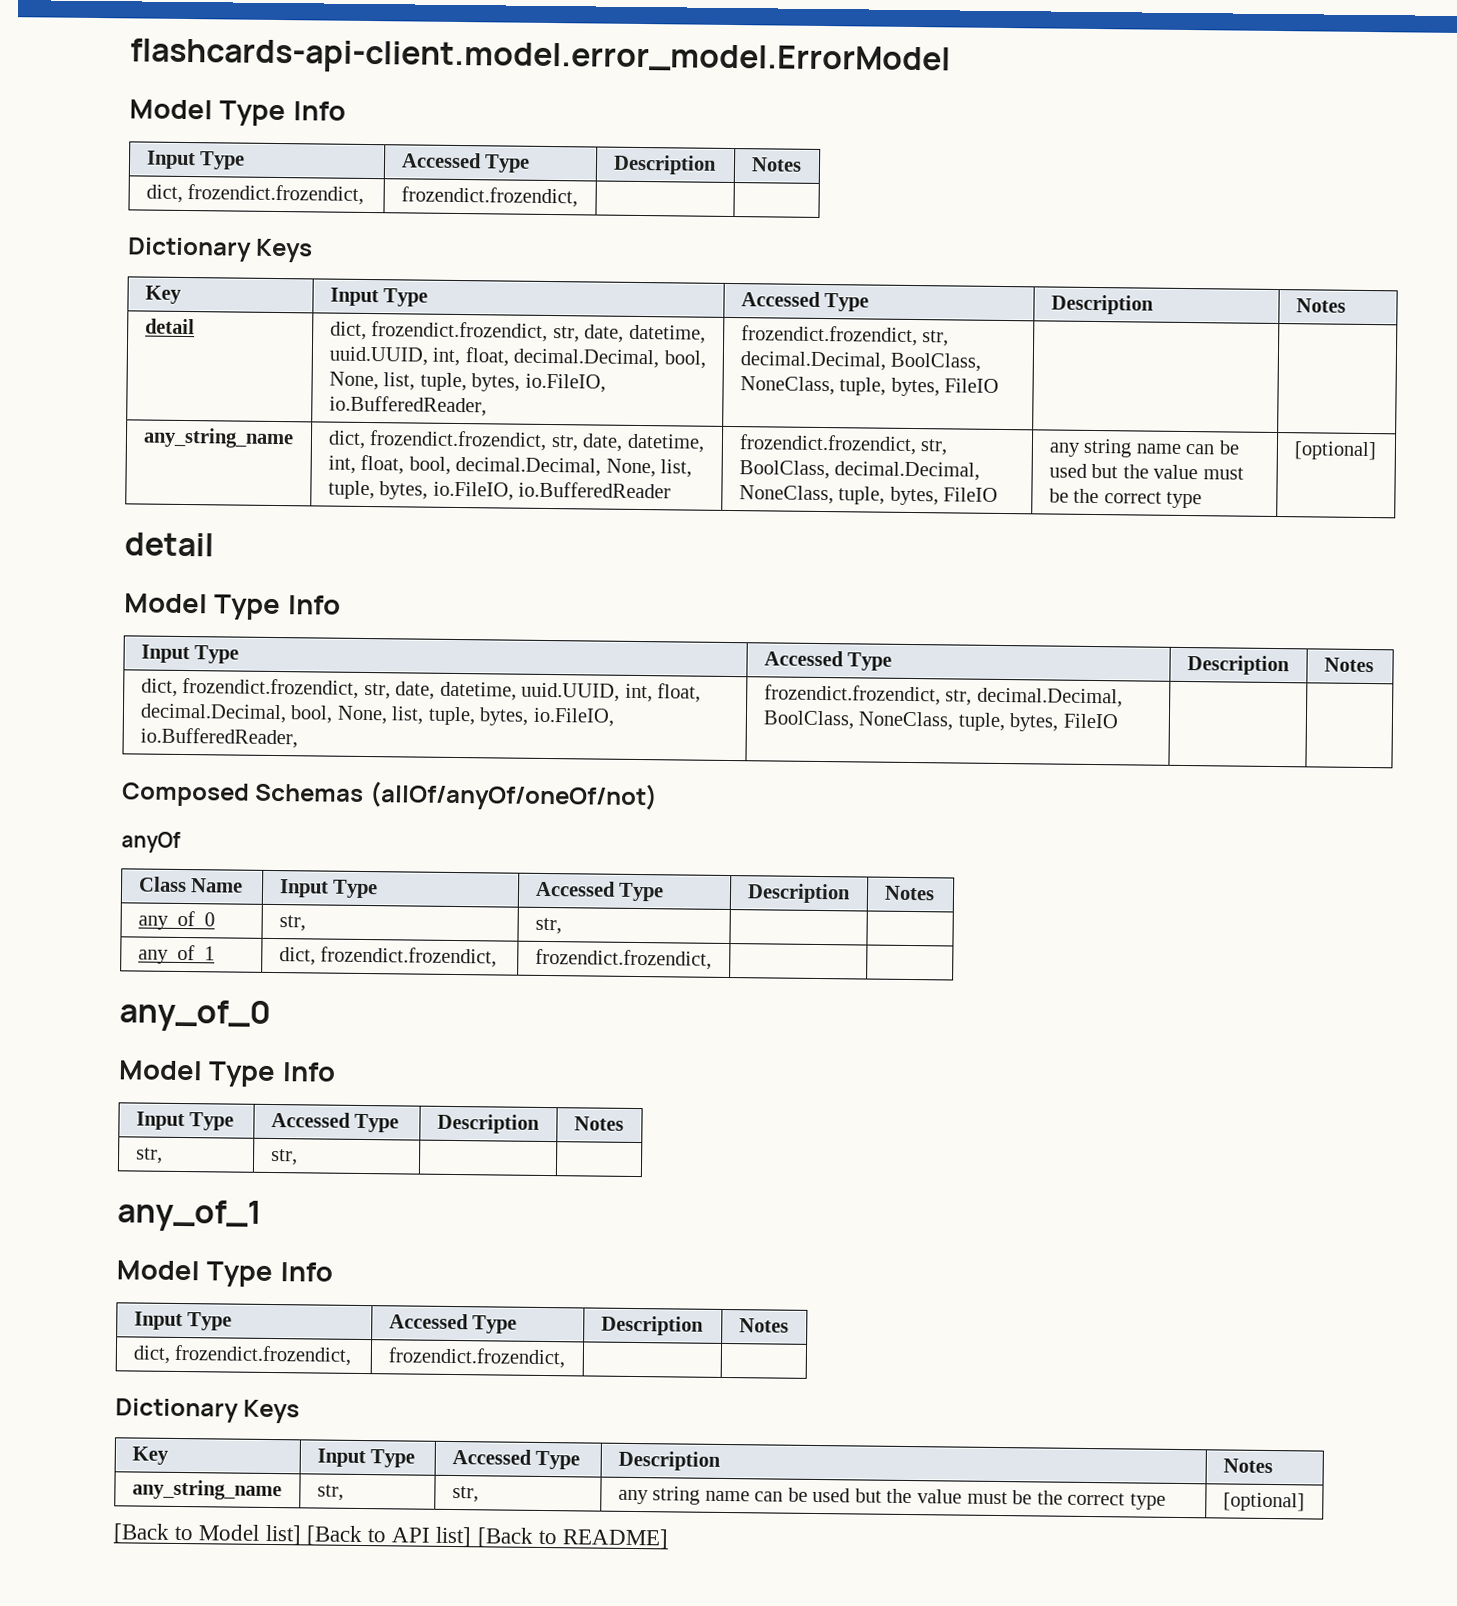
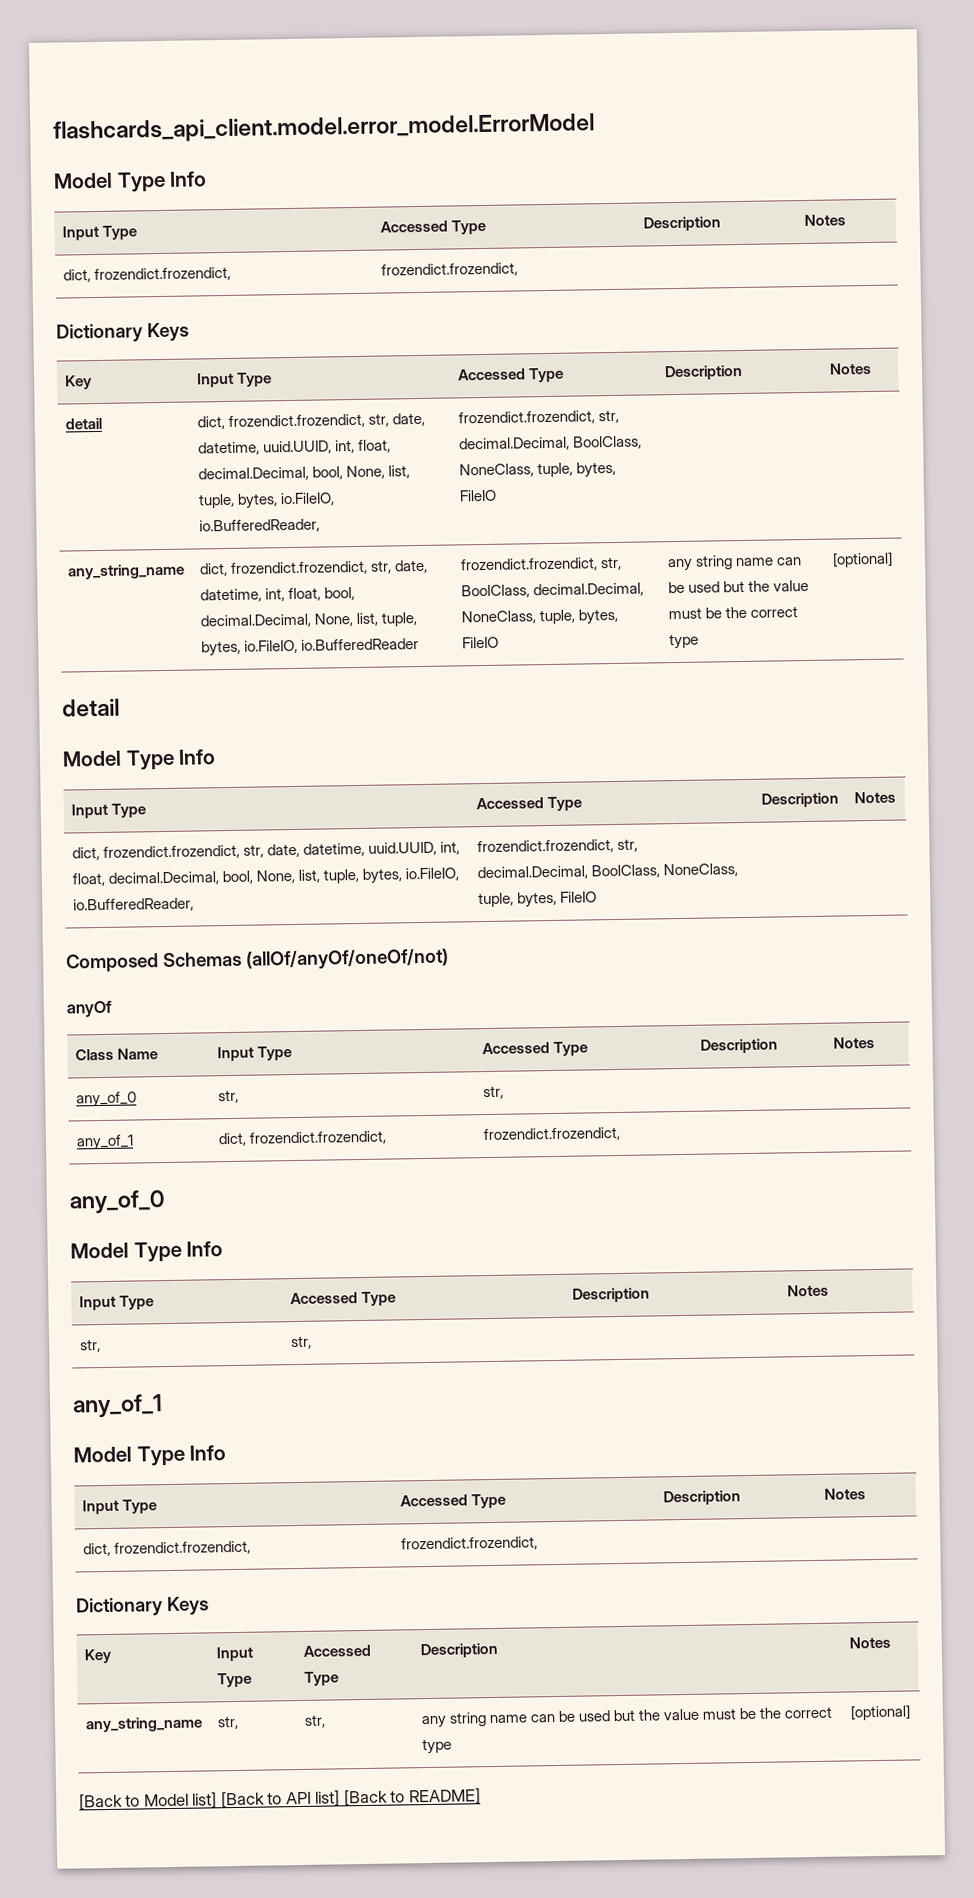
- flashcards-api-client.model.error_model.ErrorModel
+ flashcards_api_client.model.error_model.ErrorModel

